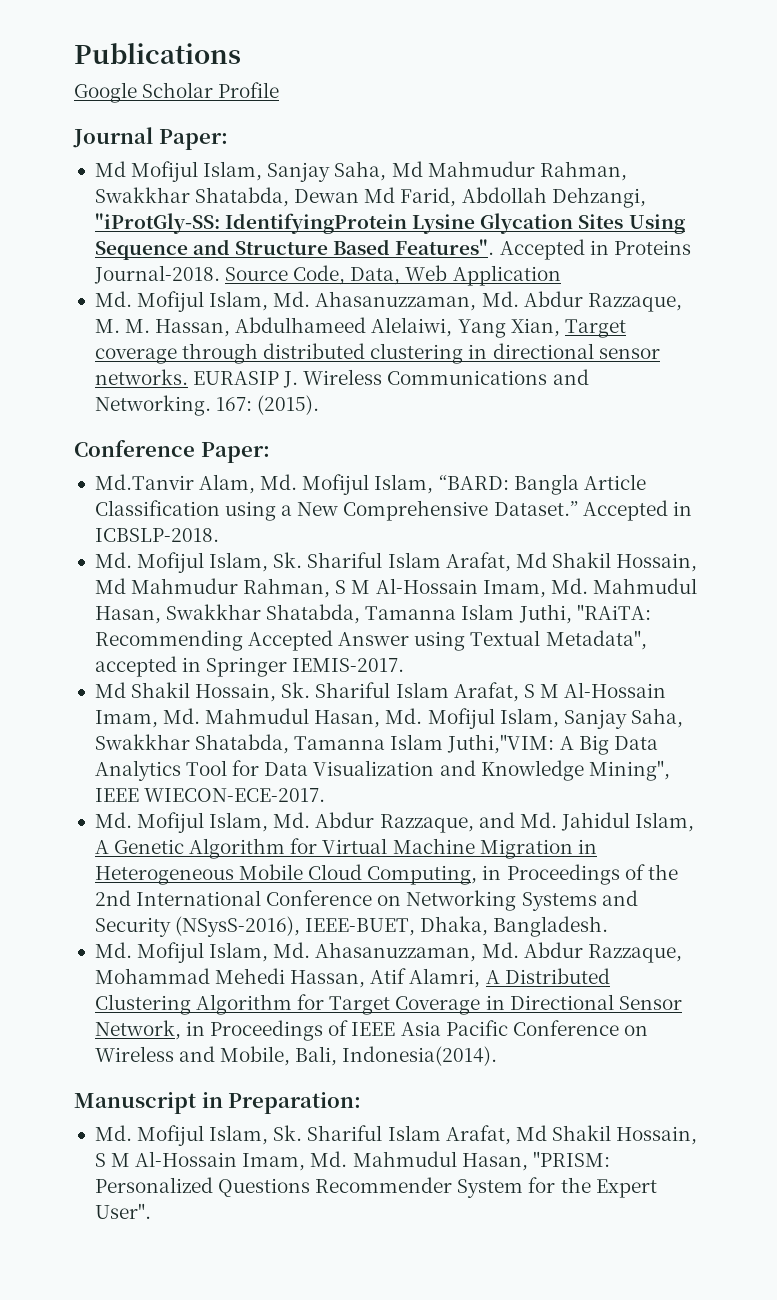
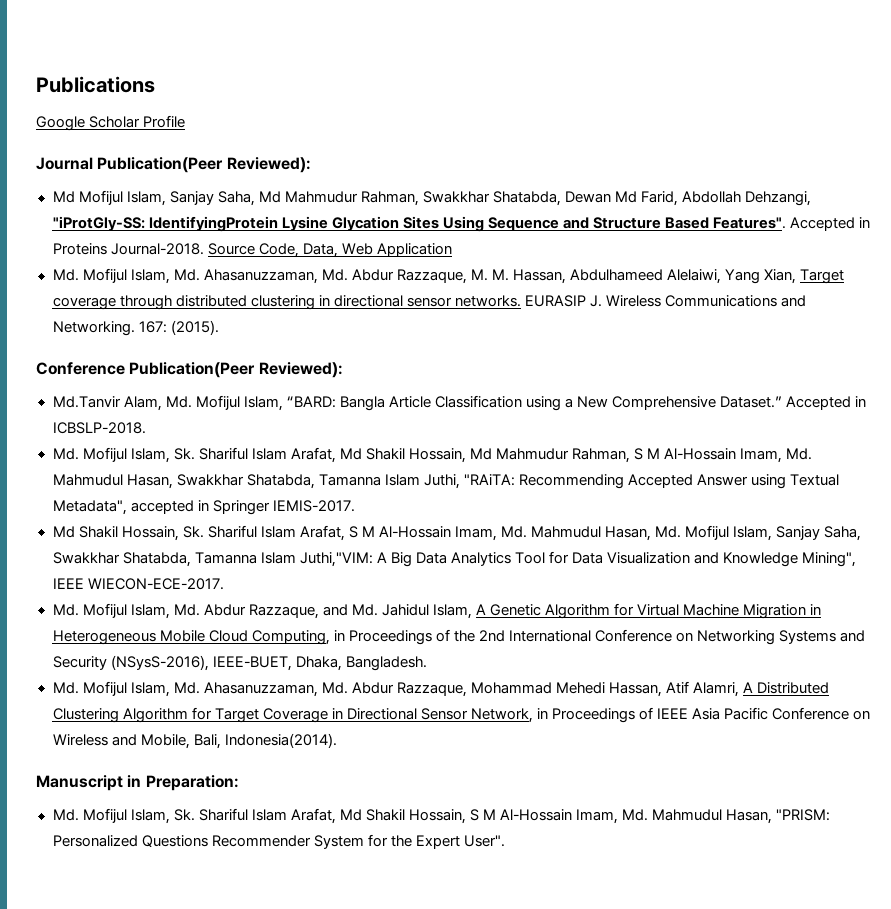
- Journal Paper:
+ Journal Publication(Peer Reviewed):
- Conference Paper:
+ Conference Publication(Peer Reviewed):

